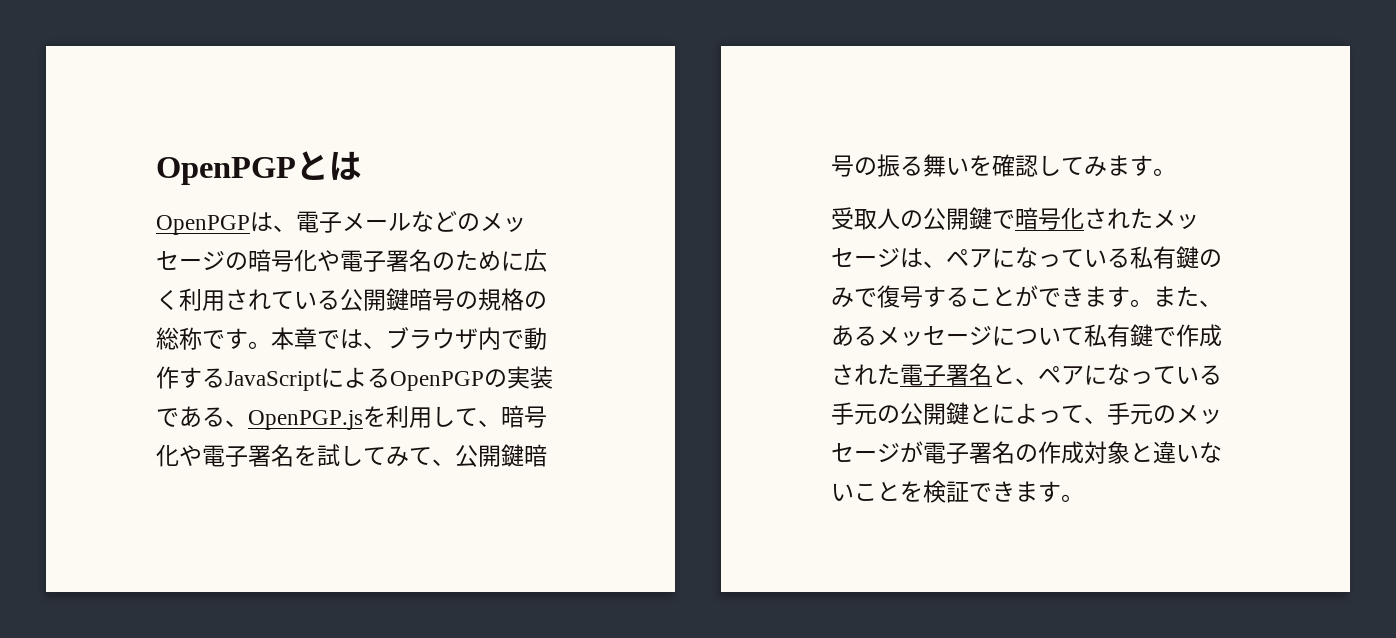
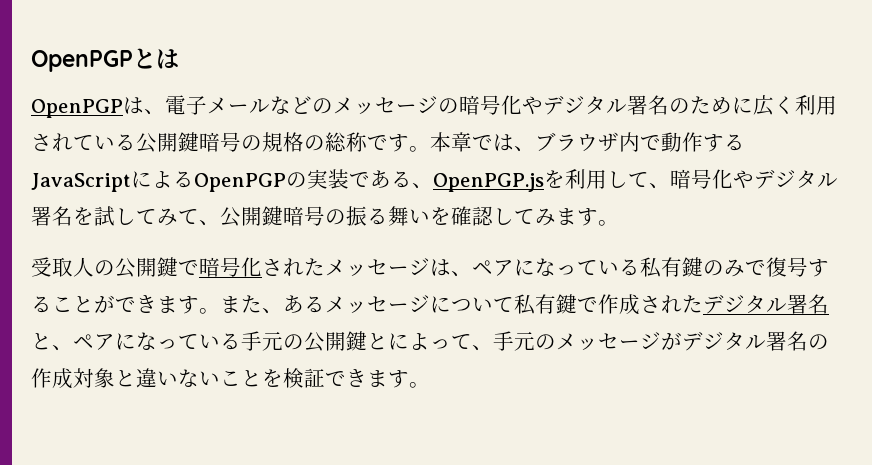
- OpenPGPは、電子メールなどのメッセージの暗号化や電子署名のために広く利用されている公開鍵暗号の規格の総称です。
+ OpenPGPは、電子メールなどのメッセージの暗号化やデジタル署名のために広く利用されている公開鍵暗号の規格の総称です。
- 本章では、ブラウザ内で動作するJavaScriptによるOpenPGPの実装である、OpenPGP.jsを利用して、暗号化や電子署名を試してみて、公開鍵暗号の振る舞いを確認してみます。
+ 本章では、ブラウザ内で動作するJavaScriptによるOpenPGPの実装である、OpenPGP.jsを利用して、暗号化やデジタル署名を試してみて、公開鍵暗号の振る舞いを確認してみます。
- また、あるメッセージについて私有鍵で作成された電子署名と、ペアになっている手元の公開鍵とによって、手元のメッセージが電子署名の作成対象と違いないことを検証できます。
+ また、あるメッセージについて私有鍵で作成されたデジタル署名と、ペアになっている手元の公開鍵とによって、手元のメッセージがデジタル署名の作成対象と違いないことを検証できます。

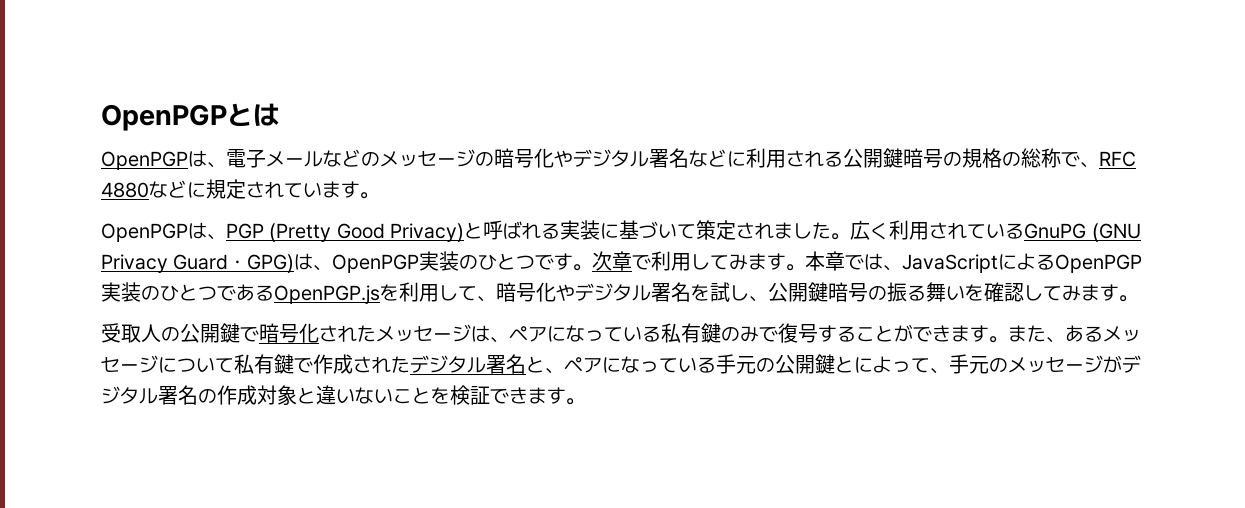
- OpenPGPは、電子メールなどのメッセージの暗号化やデジタル署名のために広く利用されている公開鍵暗号の規格の総称です。本章では、ブラウザ内で動作するJavaScriptによるOpenPGPの実装である、OpenPGP.jsを利用して、暗号化やデジタル署名を試してみて、公開鍵暗号の振る舞いを確認してみます。
+ OpenPGPは、電子メールなどのメッセージの暗号化やデジタル署名などに利用される公開鍵暗号の規格の総称で、RFC 4880などに規定されています。
+ OpenPGPは、PGP (Pretty Good Privacy)と呼ばれる実装に基づいて策定されました。広く利用されているGnuPG (GNU Privacy Guard・GPG)は、OpenPGP実装のひとつです。次章で利用してみます。本章では、JavaScriptによるOpenPGP実装のひとつであるOpenPGP.jsを利用して、暗号化やデジタル署名を試し、公開鍵暗号の振る舞いを確認してみます。

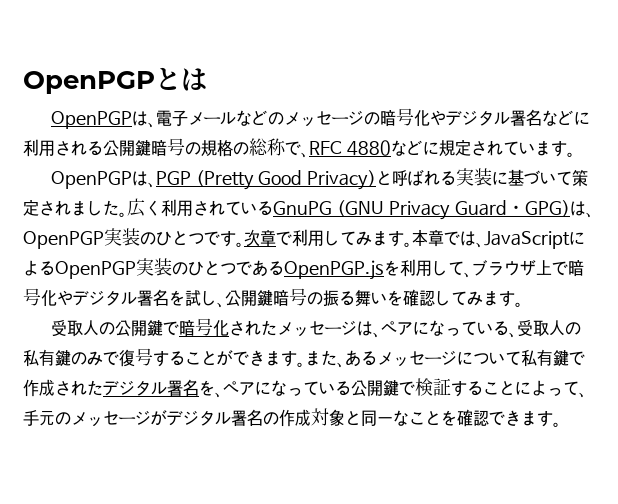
- 本章では、JavaScriptによるOpenPGP実装のひとつであるOpenPGP.jsを利用して、暗号化やデジタル署名を試し、公開鍵暗号の振る舞いを確認してみます。
+ 本章では、JavaScriptによるOpenPGP実装のひとつであるOpenPGP.jsを利用して、ブラウザ上で暗号化やデジタル署名を試し、公開鍵暗号の振る舞いを確認してみます。
- 受取人の公開鍵で暗号化されたメッセージは、ペアになっている私有鍵のみで復号することができます。
+ 受取人の公開鍵で暗号化されたメッセージは、ペアになっている、受取人の私有鍵のみで復号することができます。
- また、あるメッセージについて私有鍵で作成されたデジタル署名と、ペアになっている手元の公開鍵とによって、手元のメッセージがデジタル署名の作成対象と違いないことを検証できます。
+ また、あるメッセージについて私有鍵で作成されたデジタル署名を、ペアになっている公開鍵で検証することによって、手元のメッセージがデジタル署名の作成対象と同一なことを確認できます。

